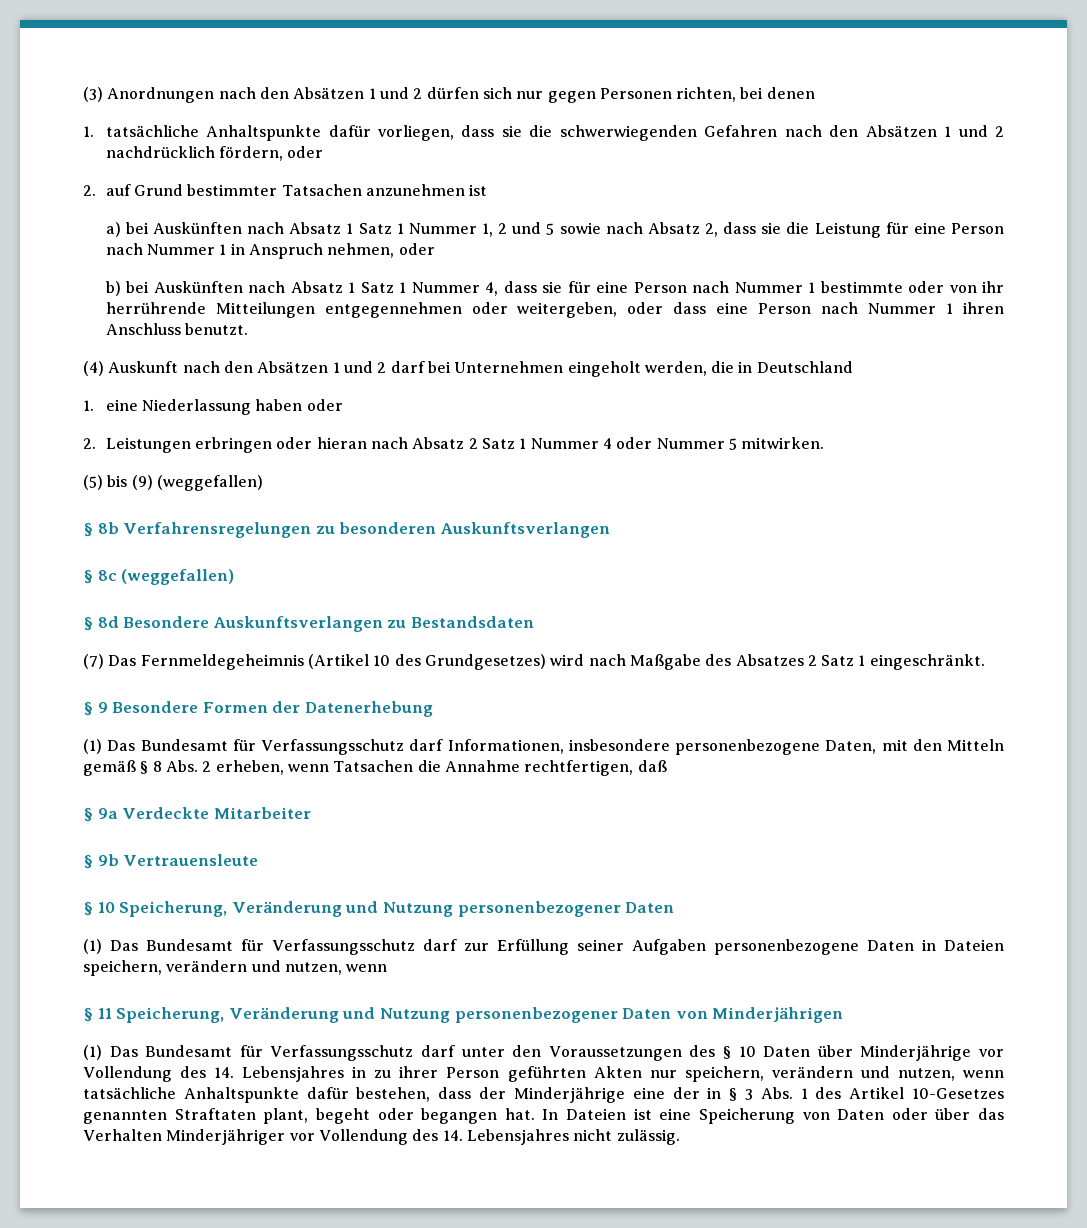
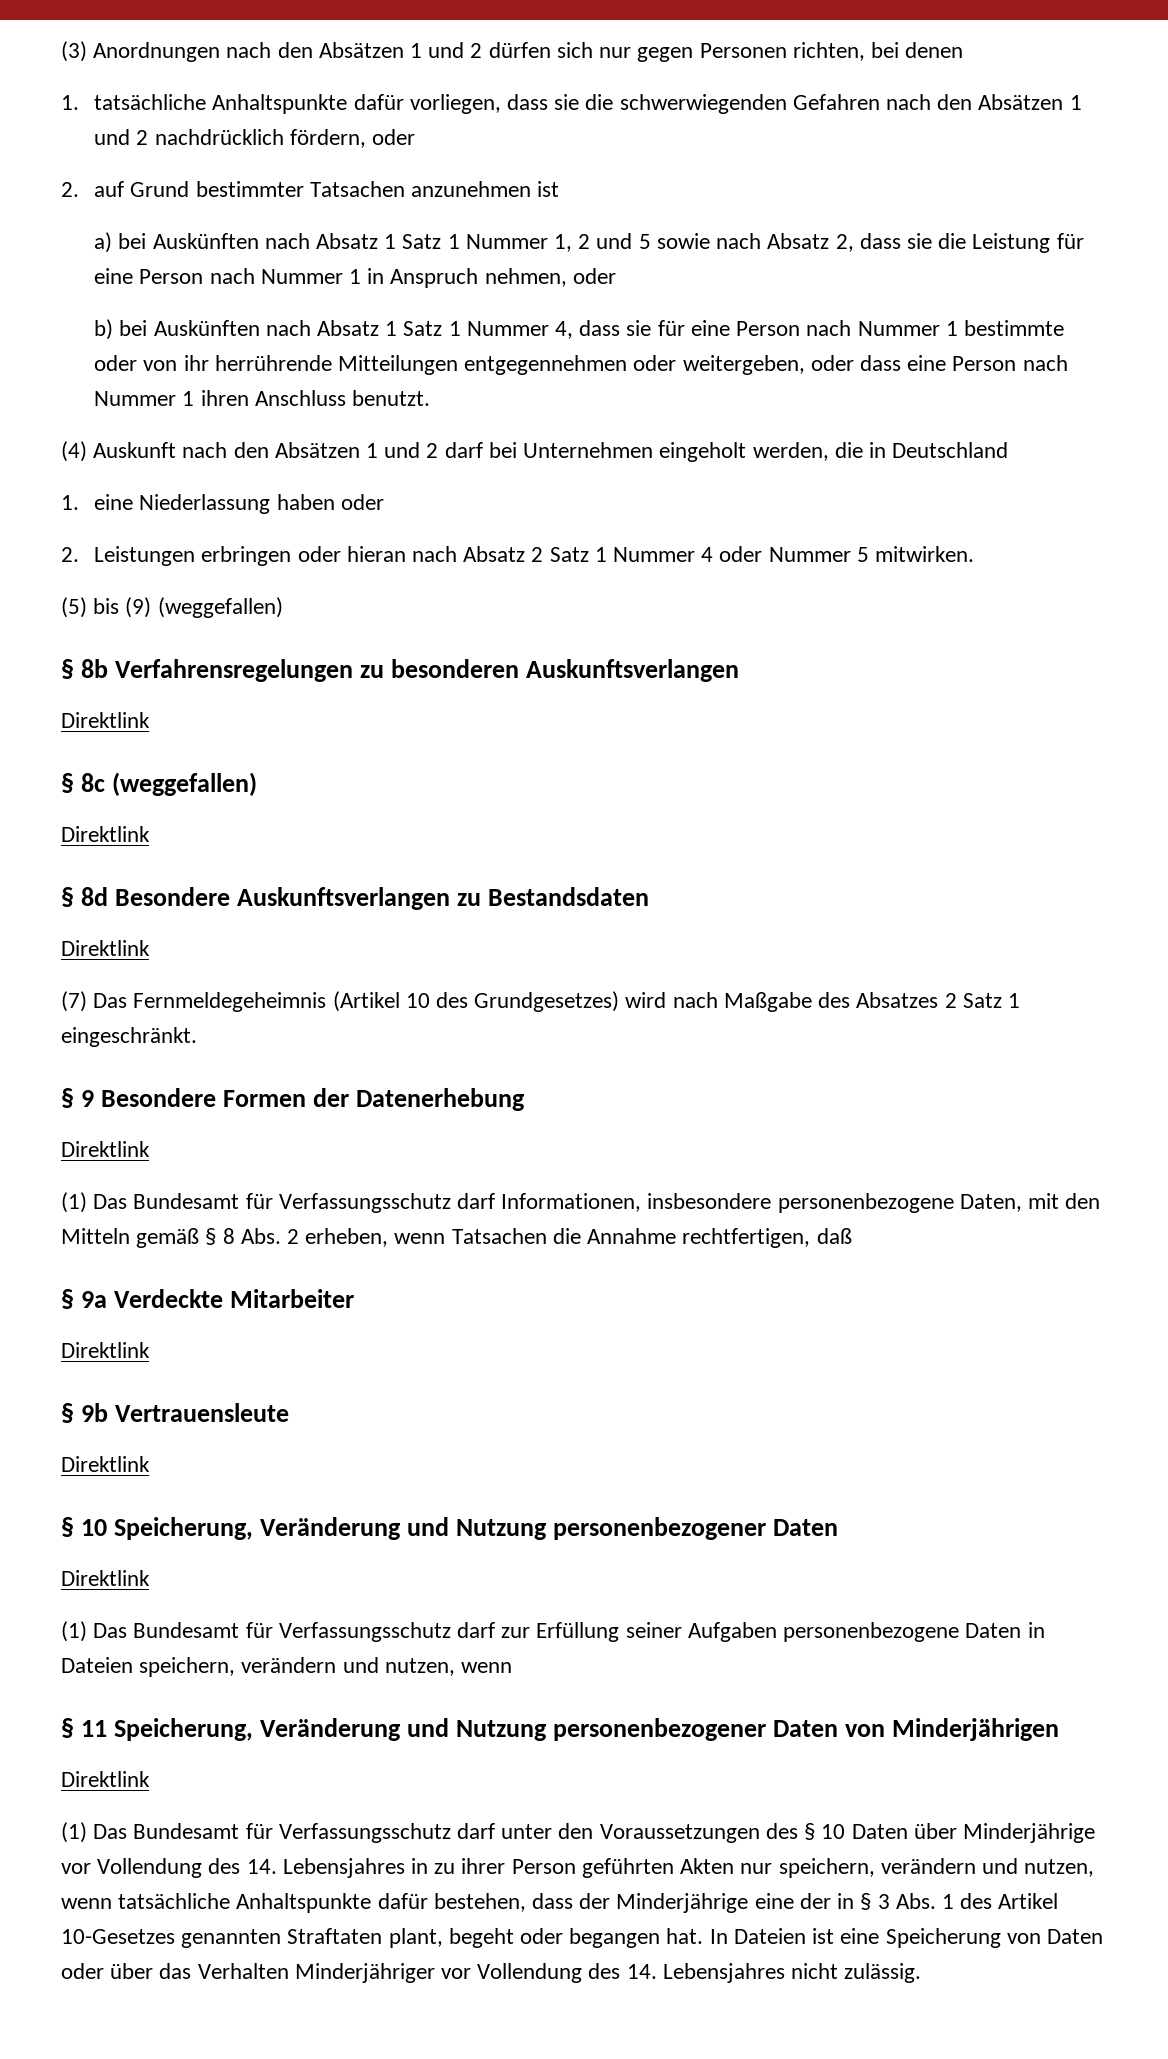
  § 8b Verfahrensregelungen zu besonderen Auskunftsverlangen
+ Direktlink
  § 8c (weggefallen)
+ Direktlink
  § 8d Besondere Auskunftsverlangen zu Bestandsdaten
+ Direktlink
  § 9 Besondere Formen der Datenerhebung
+ Direktlink
  § 9a Verdeckte Mitarbeiter
+ Direktlink
  § 9b Vertrauensleute
+ Direktlink
  § 10 Speicherung, Veränderung und Nutzung personenbezogener Daten
+ Direktlink
  § 11 Speicherung, Veränderung und Nutzung personenbezogener Daten von Minderjährigen
+ Direktlink

